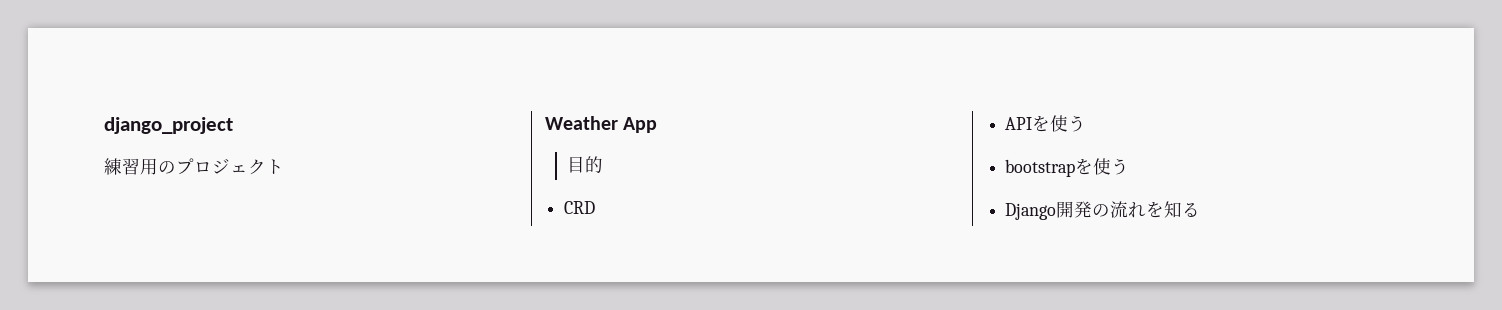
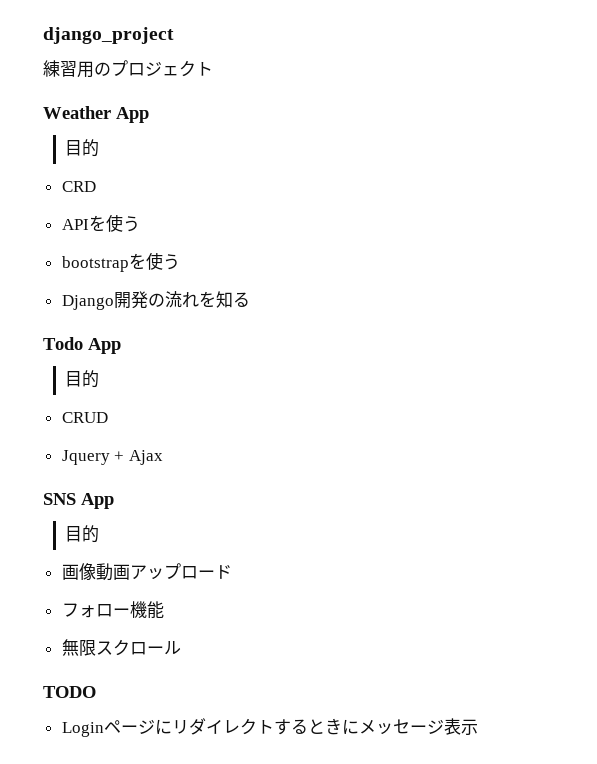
+ Todo App
+ 目的
+ CRUD
+ Jquery + Ajax
+ SNS App
+ 目的
+ 画像動画アップロード
+ フォロー機能
+ 無限スクロール
+ TODO
+ Loginページにリダイレクトするときにメッセージ表示

